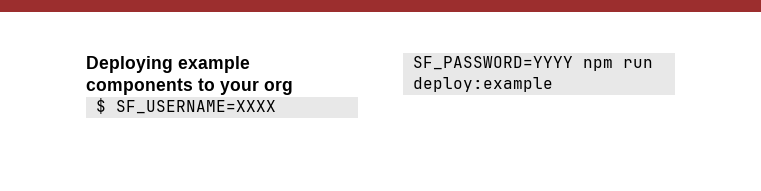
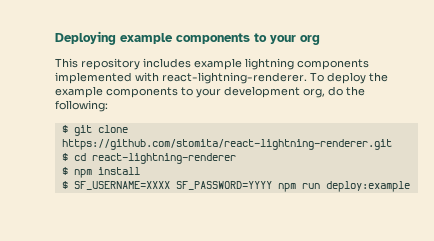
+ This repository includes example lightning components implemented with react-lightning-renderer. To deploy the example components to your development org, do the following:
+ $ git clone https://github.com/stomita/react-lightning-renderer.git
+ $ cd react-lightning-renderer
+ $ npm install

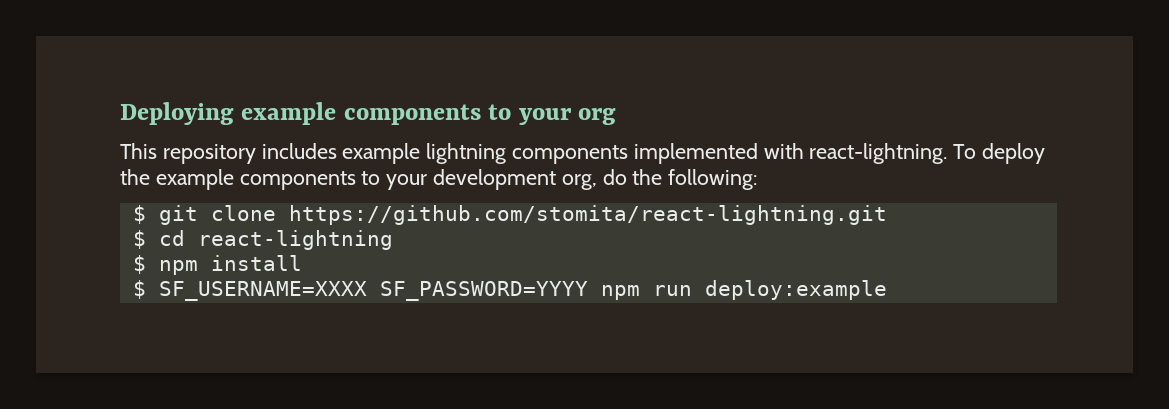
- This repository includes example lightning components implemented with react-lightning-renderer.
+ This repository includes example lightning components implemented with react-lightning.
- $ git clone https://github.com/stomita/react-lightning-renderer.git
+ $ git clone https://github.com/stomita/react-lightning.git
- $ cd react-lightning-renderer
+ $ cd react-lightning

